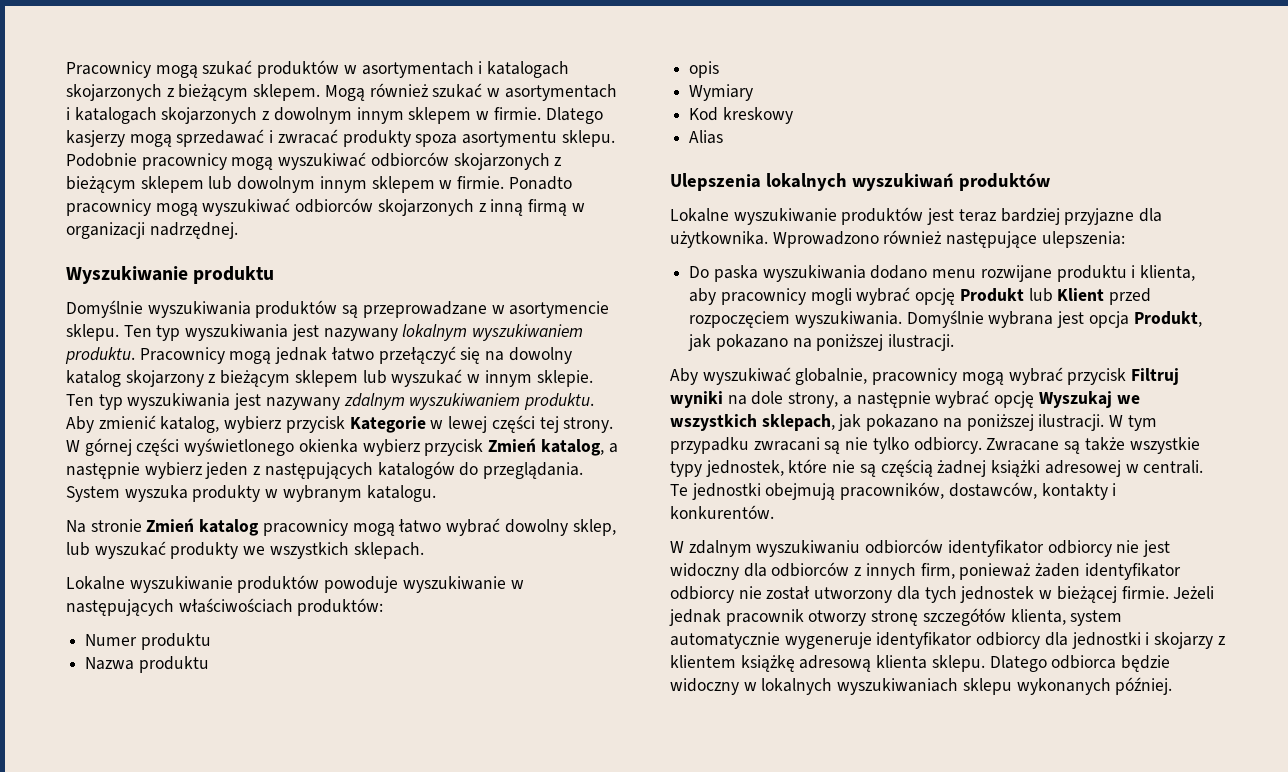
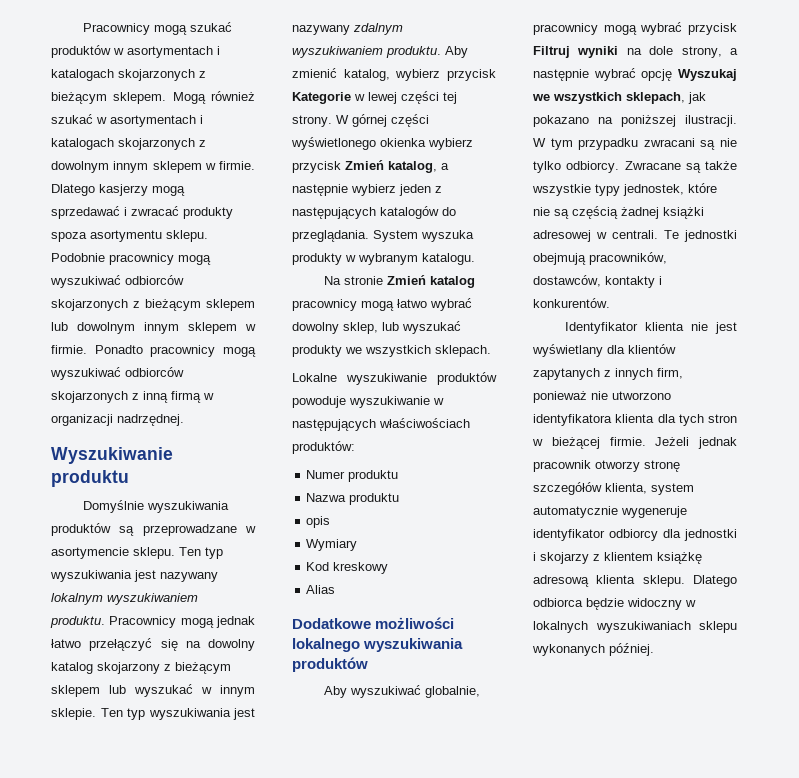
- Ulepszenia lokalnych wyszukiwań produktów
- Lokalne wyszukiwanie produktów jest teraz bardziej przyjazne dla użytkownika. Wprowadzono również następujące ulepszenia:
- Do paska wyszukiwania dodano menu rozwijane produktu i klienta, aby pracownicy mogli wybrać opcję Produkt lub Klient przed rozpoczęciem wyszukiwania. Domyślnie wybrana jest opcja Produkt, jak pokazano na poniższej ilustracji.
+ Dodatkowe możliwości lokalnego wyszukiwania produktów
- W zdalnym wyszukiwaniu odbiorców identyfikator odbiorcy nie jest widoczny dla odbiorców z innych firm, ponieważ żaden identyfikator odbiorcy nie został utworzony dla tych jednostek w bieżącej firmie.
+ Identyfikator klienta nie jest wyświetlany dla klientów zapytanych z innych firm, ponieważ nie utworzono identyfikatora klienta dla tych stron w bieżącej firmie.

